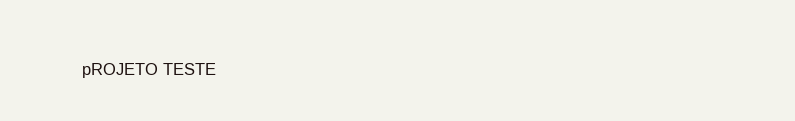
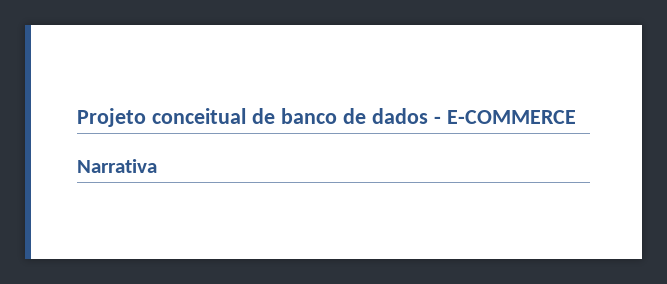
- pROJETO TESTE
+ Projeto conceitual de banco de dados - E-COMMERCE
+ Narrativa

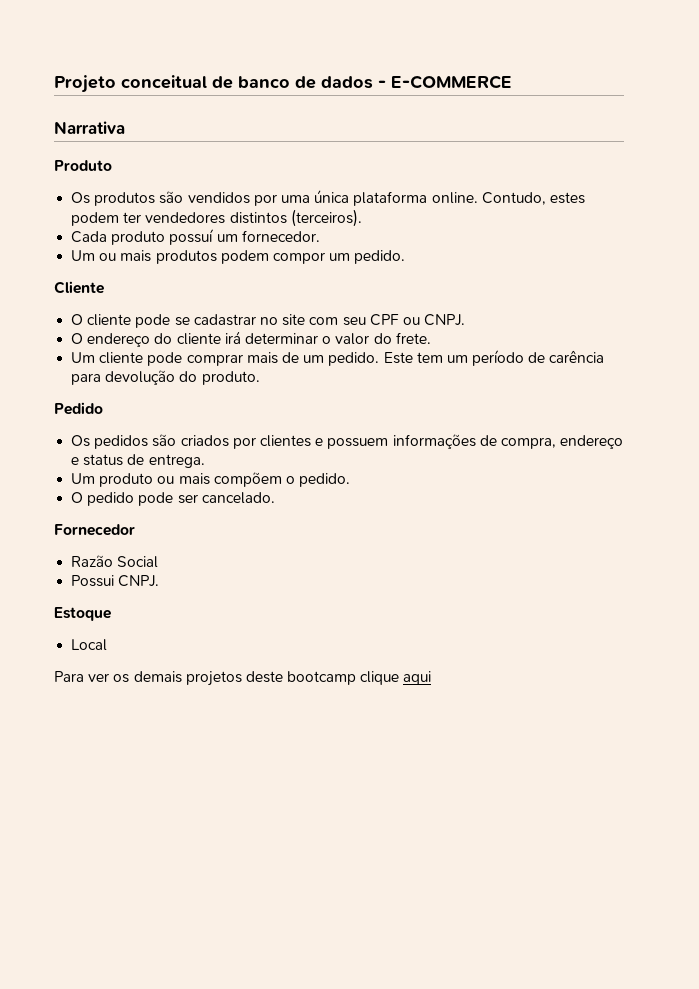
+ Produto
+ Os produtos são vendidos por uma única plataforma online. Contudo, estes podem ter vendedores distintos (terceiros).
+ Cada produto possuí um fornecedor.
+ Um ou mais produtos podem compor um pedido.
+ Cliente
+ O cliente pode se cadastrar no site com seu CPF ou CNPJ.
+ O endereço do cliente irá determinar o valor do frete.
+ Um cliente pode comprar mais de um pedido. Este tem um período de carência para devolução do produto.
+ Pedido
+ Os pedidos são criados por clientes e possuem informações de compra, endereço e status de entrega.
+ Um produto ou mais compõem o pedido.
+ O pedido pode ser cancelado.
+ Fornecedor
+ Razão Social
+ Possui CNPJ.
+ Estoque
+ Local
+ Para ver os demais projetos deste bootcamp clique aqui

